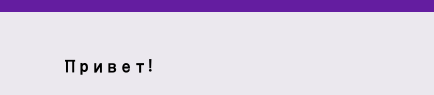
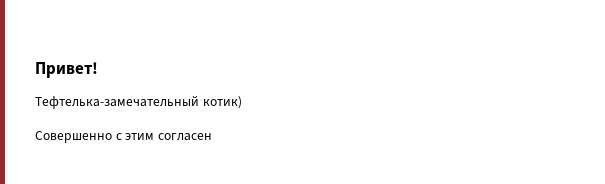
+ Тефтелька-замечательный котик)
+ Совершенно с этим согласен

